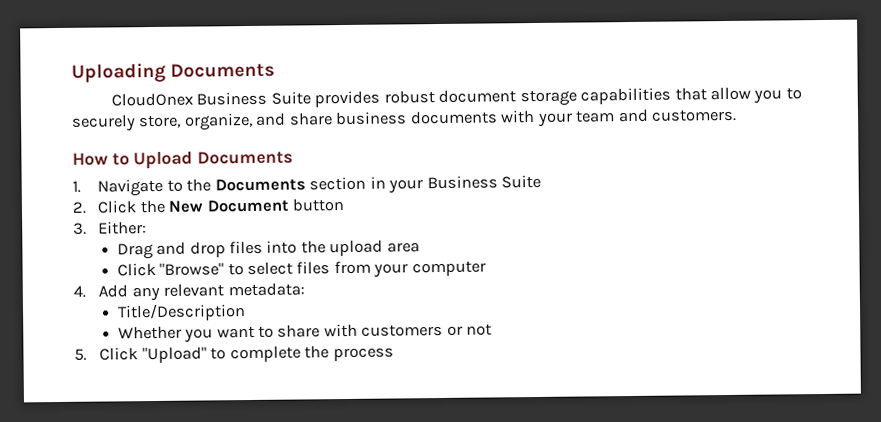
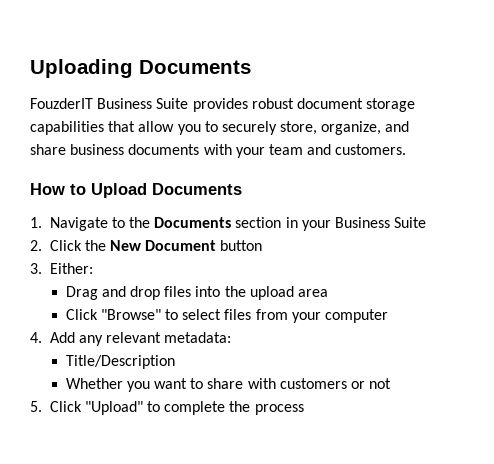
- CloudOnex Business Suite provides robust document storage capabilities that allow you to securely store, organize, and share business documents with your team and customers.
+ FouzderIT Business Suite provides robust document storage capabilities that allow you to securely store, organize, and share business documents with your team and customers.

